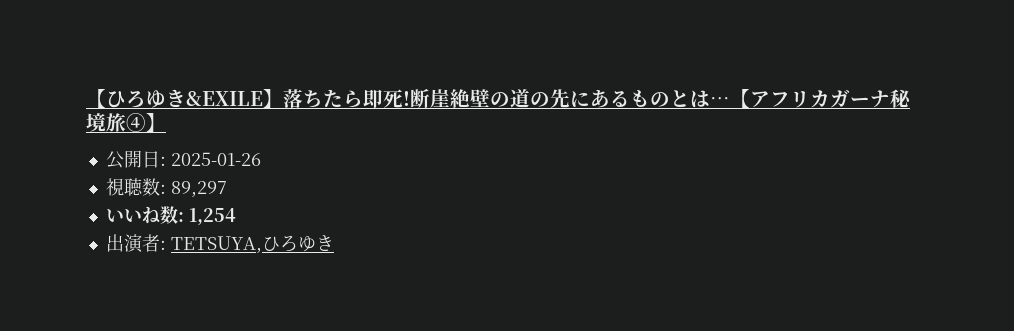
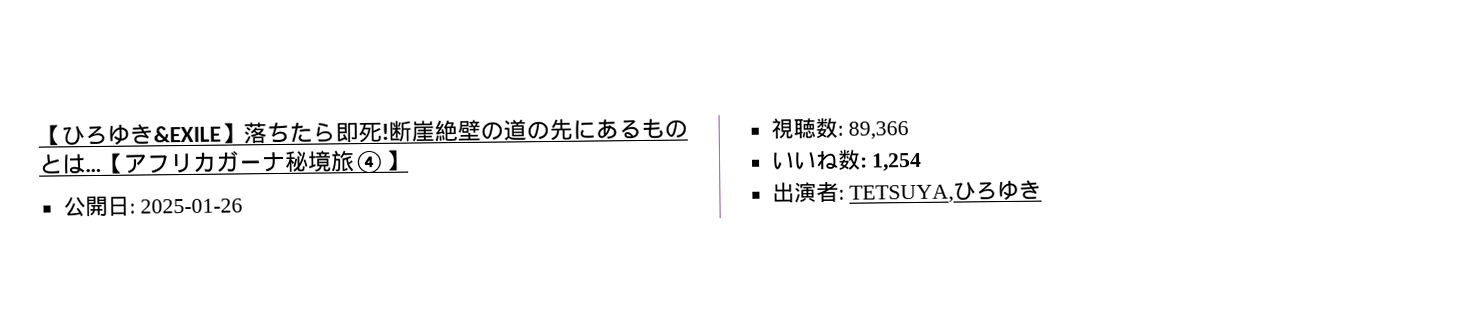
- 視聴数: 89,297
+ 視聴数: 89,366

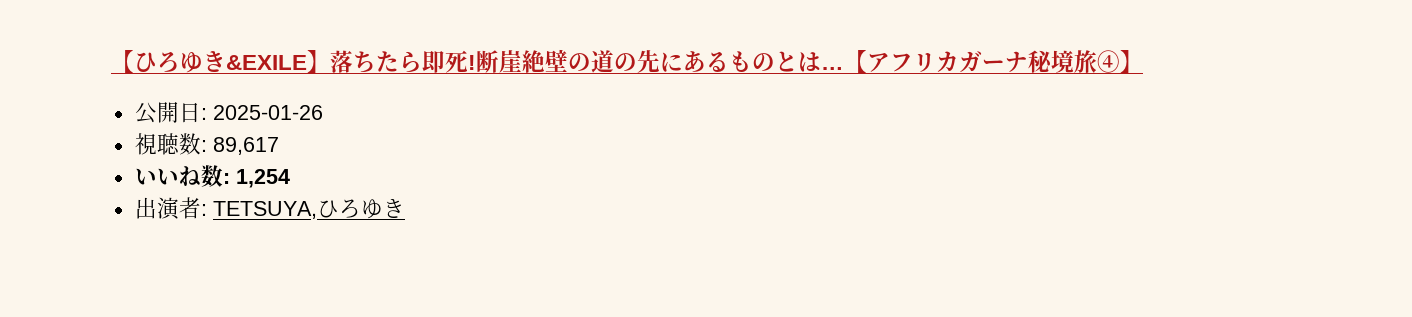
- 視聴数: 89,366
+ 視聴数: 89,617

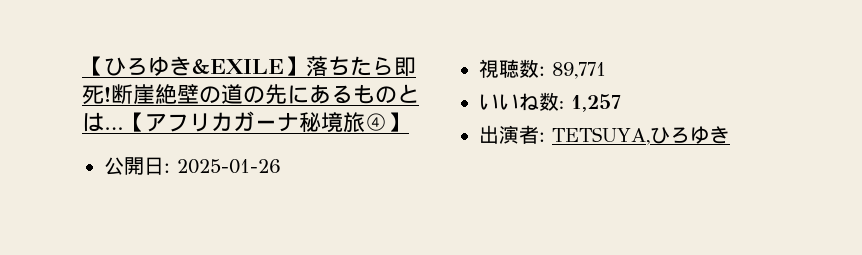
- 視聴数: 89,617
+ 視聴数: 89,771
- いいね数: 1,254
+ いいね数: 1,257

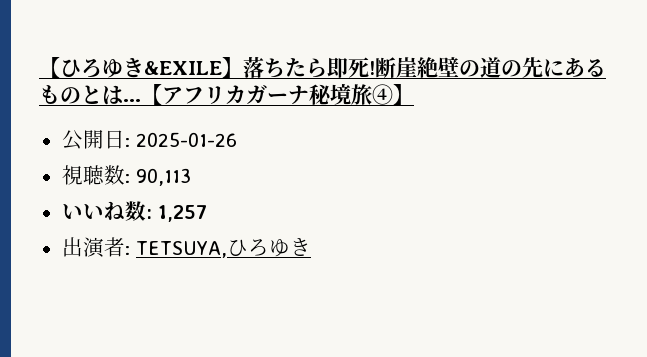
- 視聴数: 89,771
+ 視聴数: 90,113

